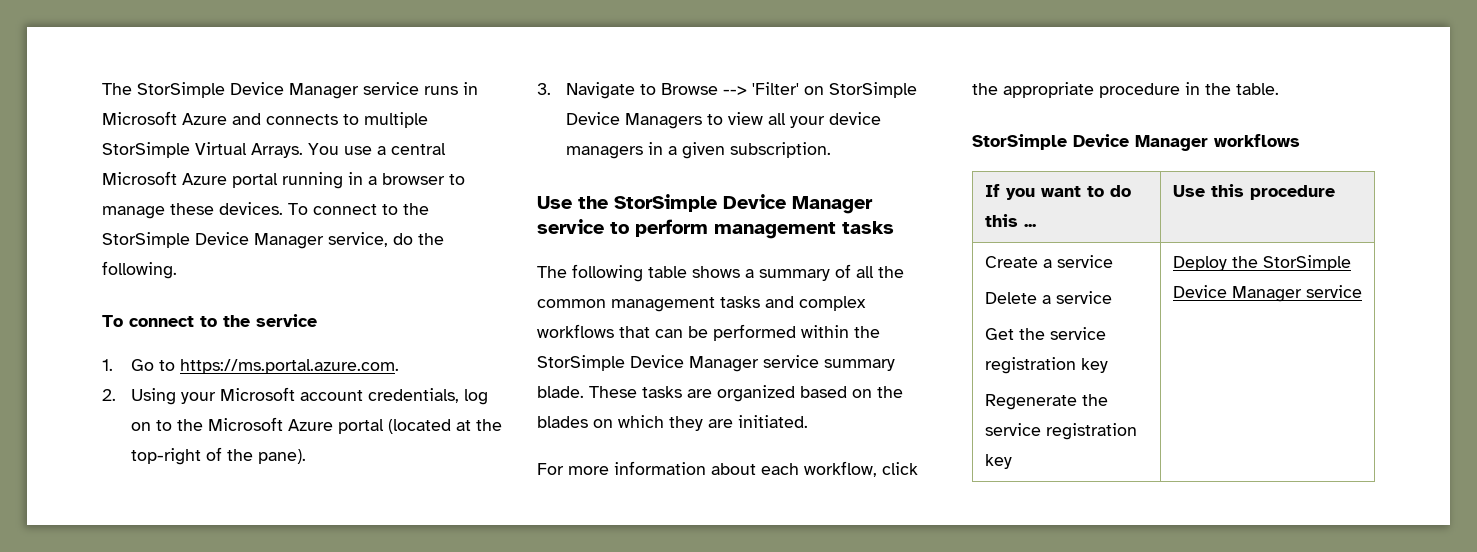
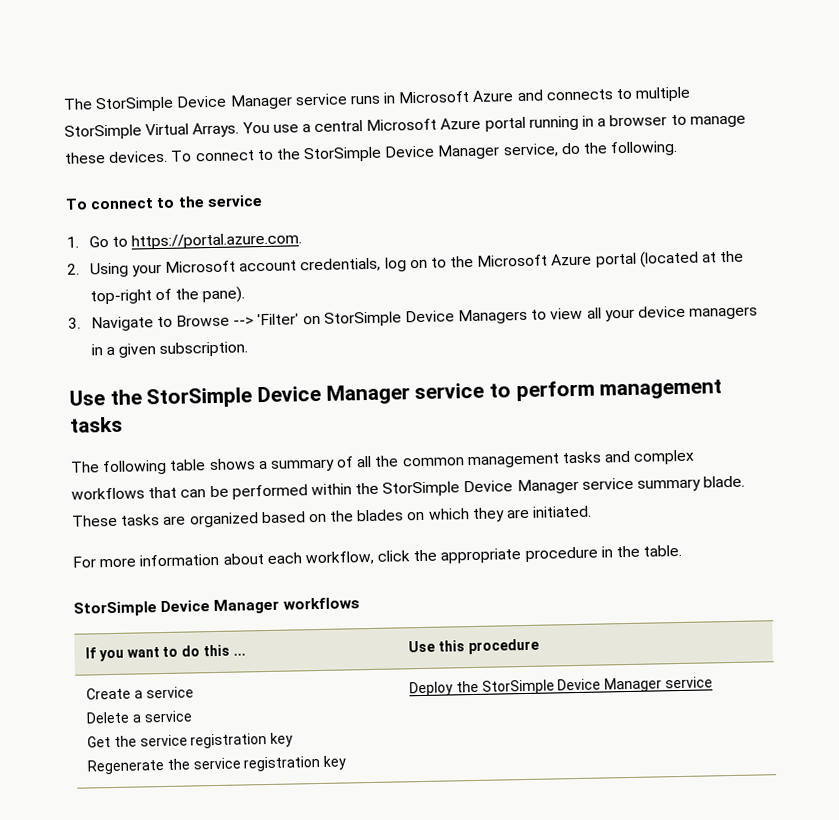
- 1. Go to https://ms.portal.azure.com.
+ 1. Go to https://portal.azure.com.

